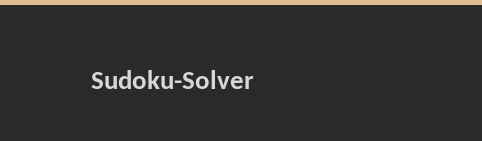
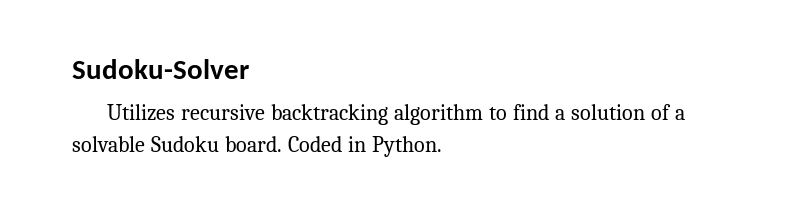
+ Utilizes recursive backtracking algorithm to find a solution of a solvable Sudoku board. Coded in Python.

